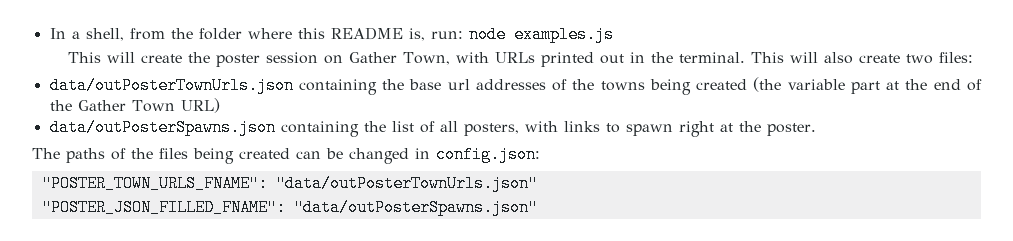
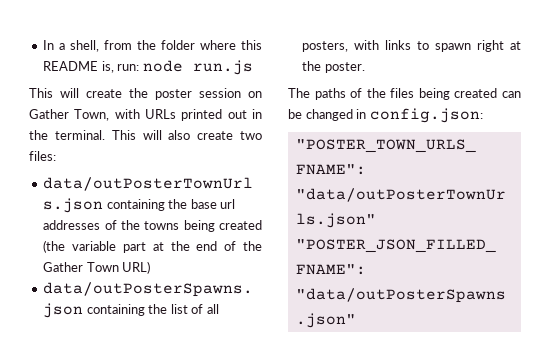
- In a shell, from the folder where this README is, run: node examples.js
+ In a shell, from the folder where this README is, run: node run.js

